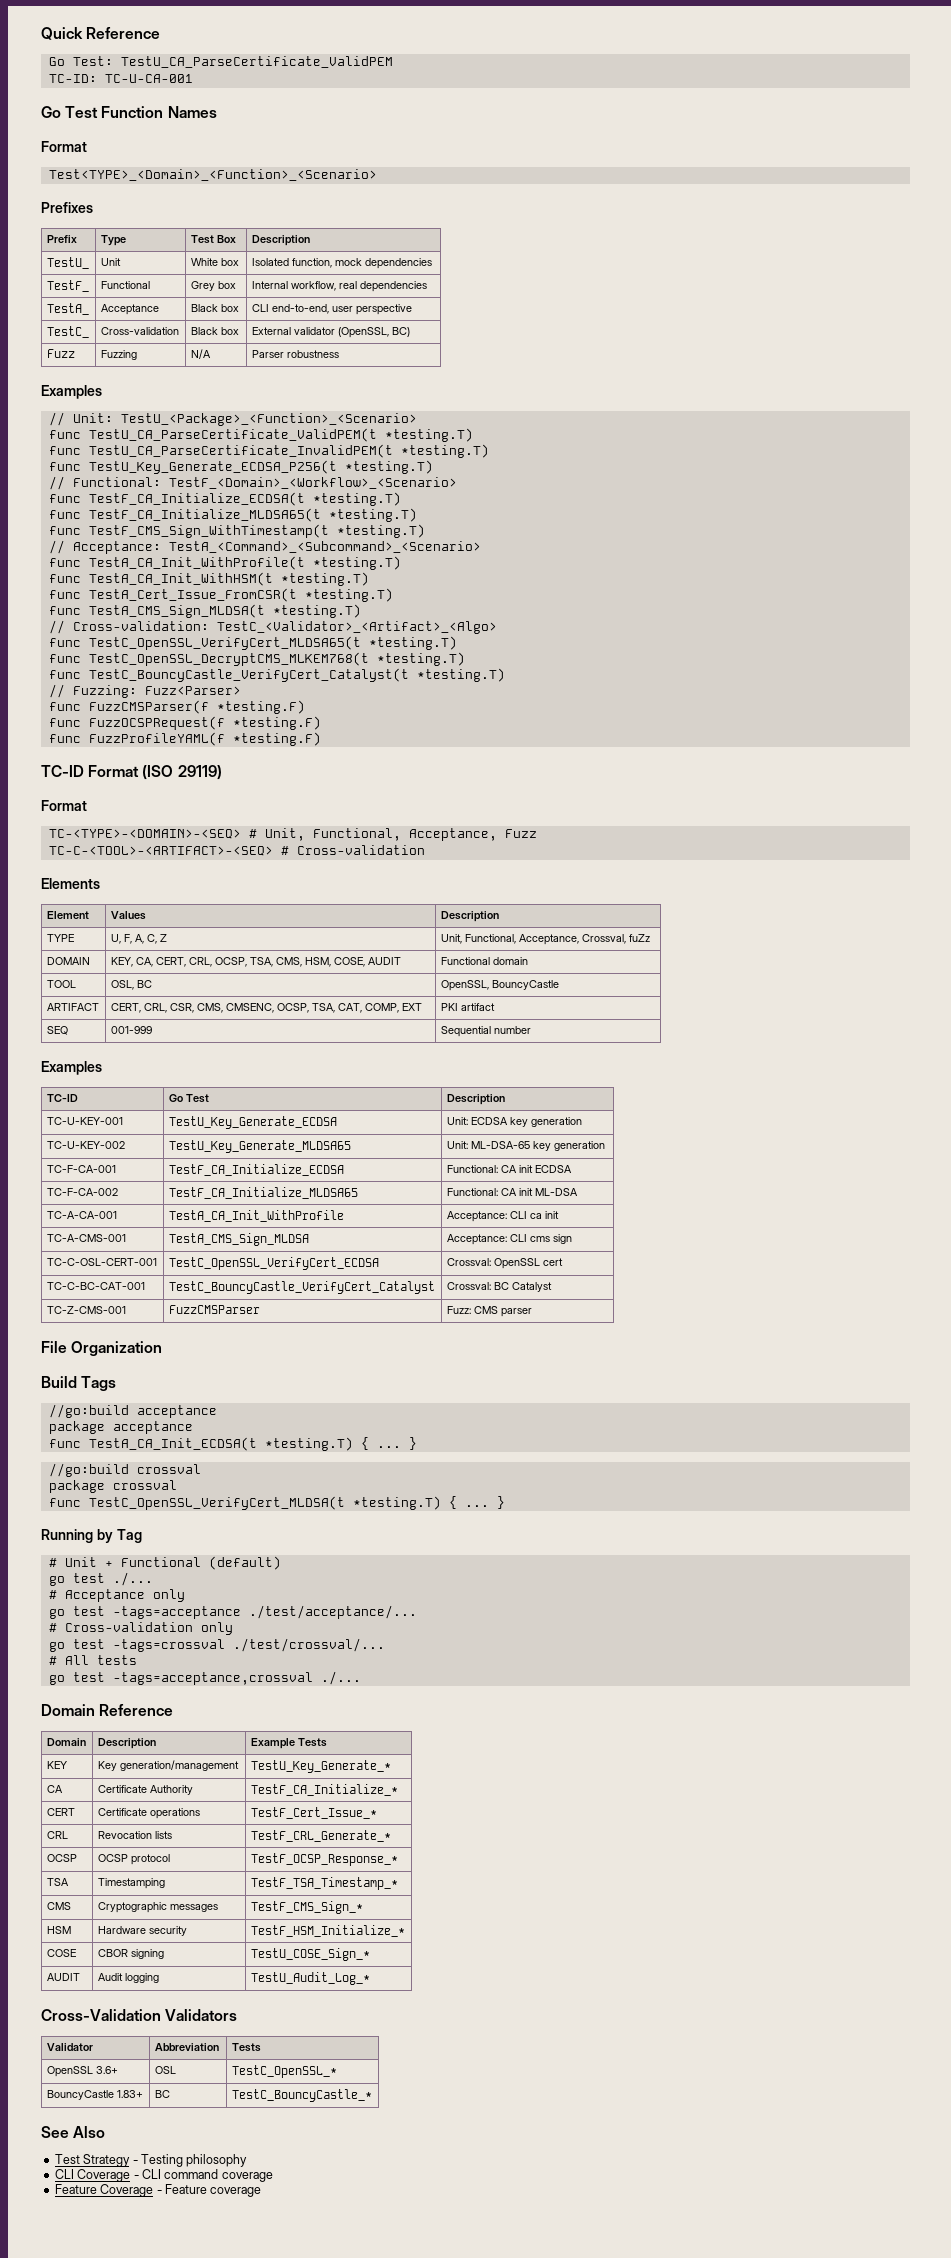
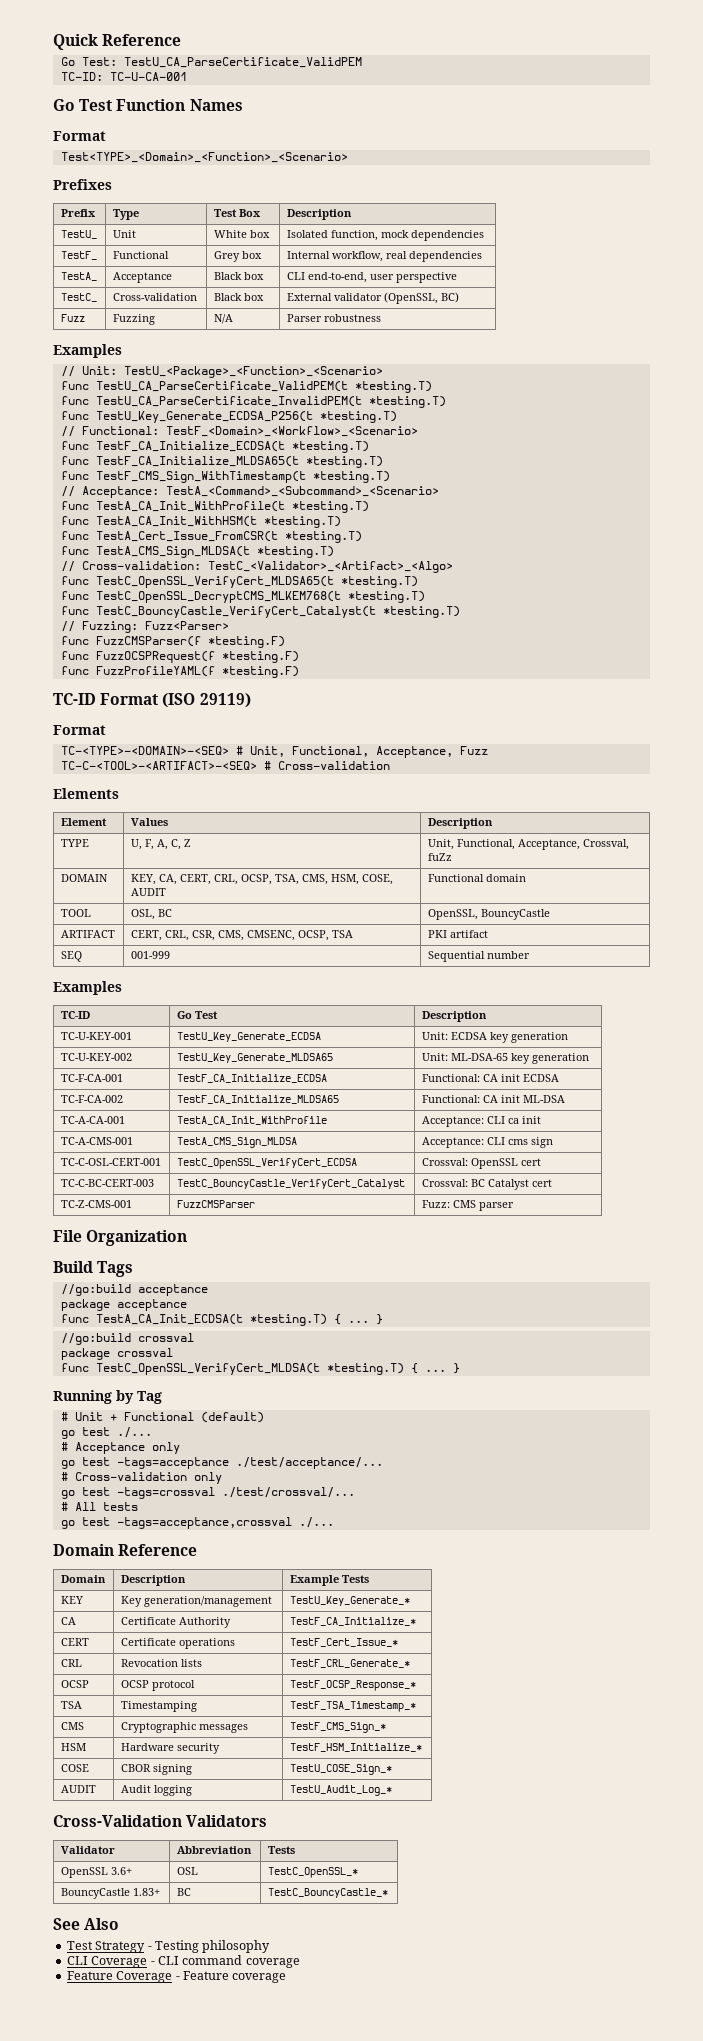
- ARTIFACT | CERT, CRL, CSR, CMS, CMSENC, OCSP, TSA, CAT, COMP, EXT | PKI artifact
+ ARTIFACT | CERT, CRL, CSR, CMS, CMSENC, OCSP, TSA | PKI artifact
- TC-C-BC-CAT-001 | TestC_BouncyCastle_VerifyCert_Catalyst | Crossval: BC Catalyst
+ TC-C-BC-CERT-003 | TestC_BouncyCastle_VerifyCert_Catalyst | Crossval: BC Catalyst cert

